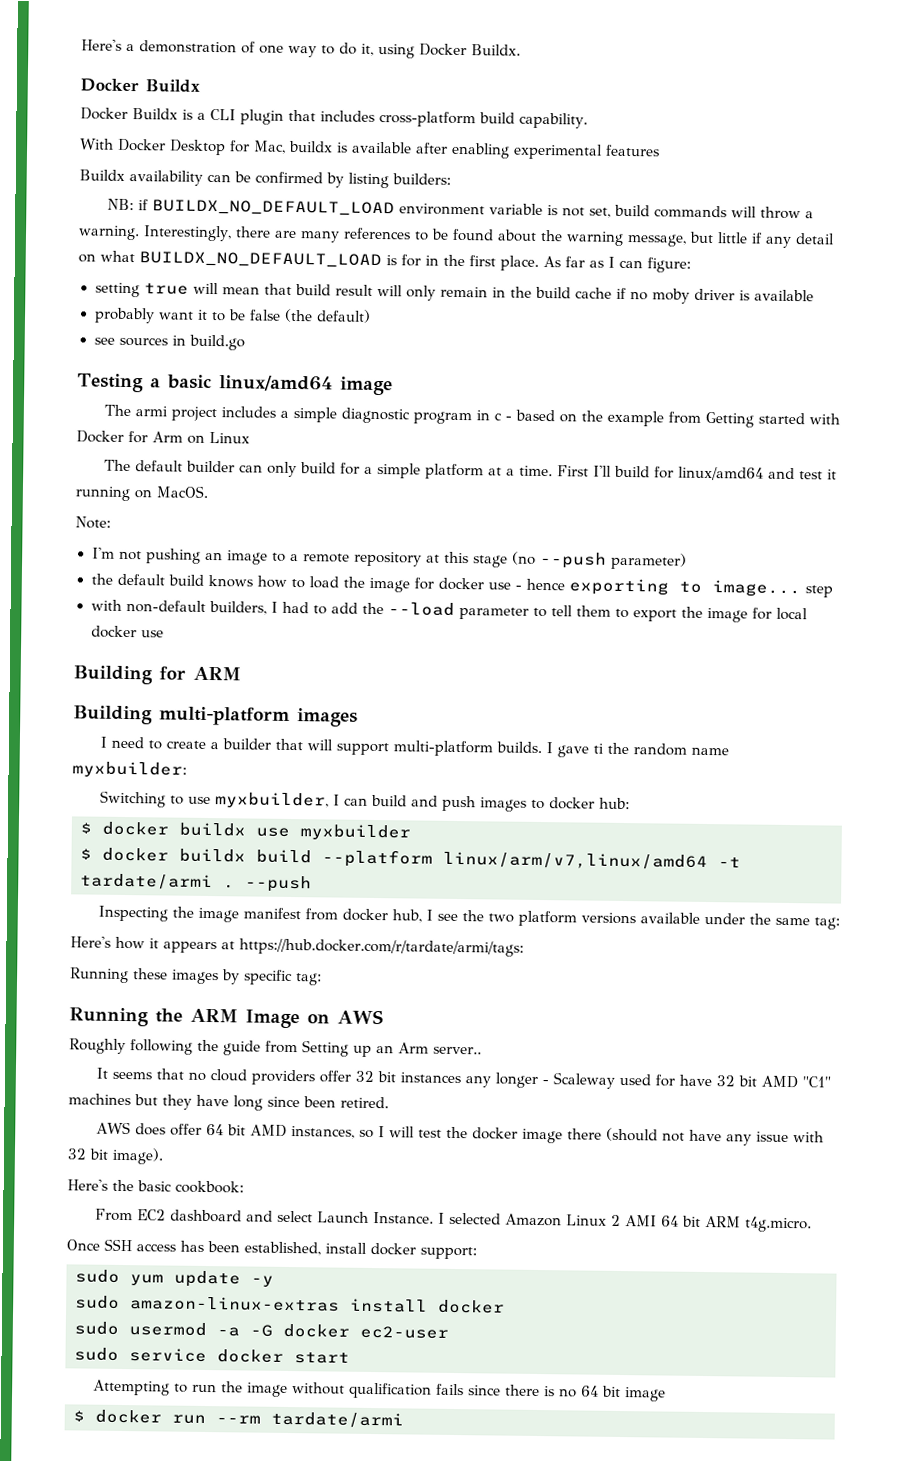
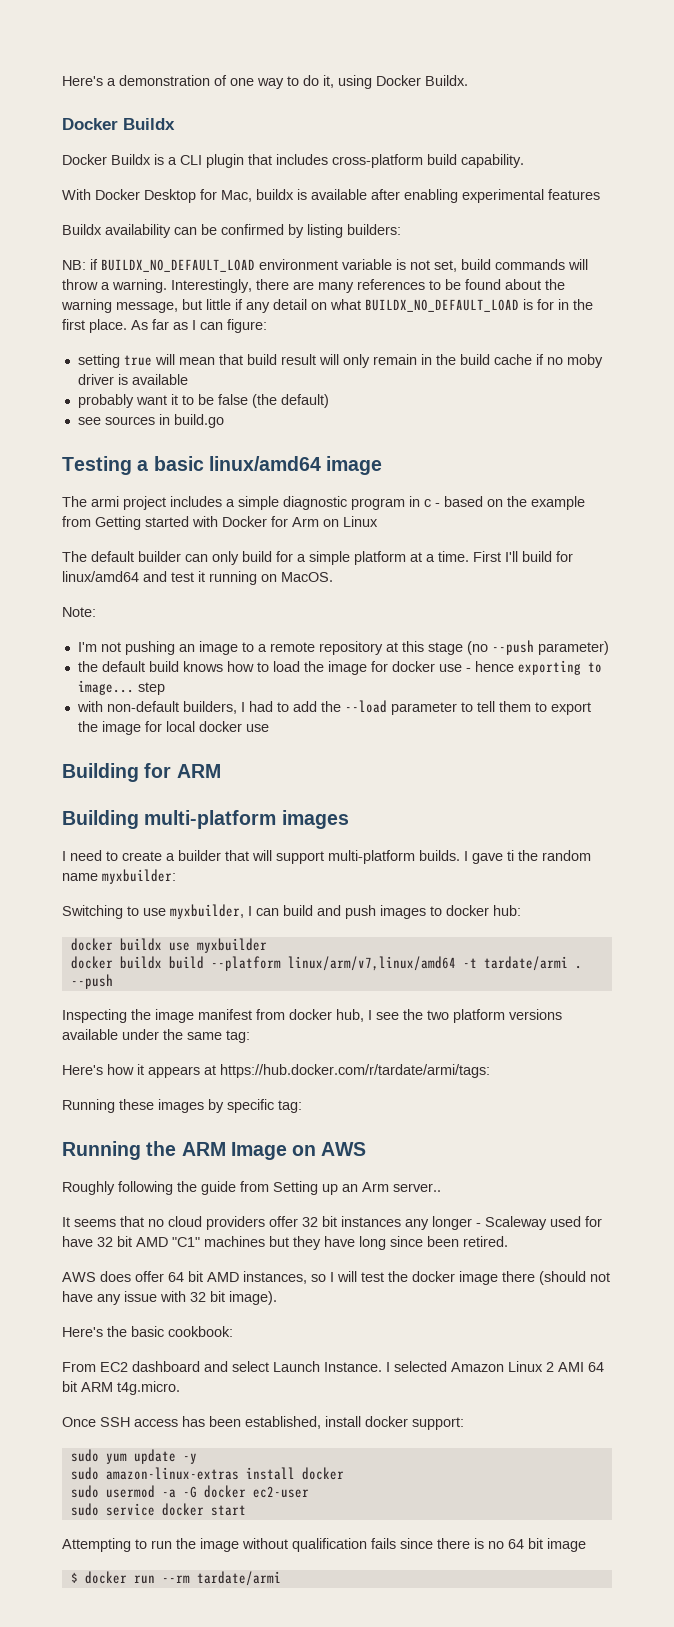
- $ docker buildx use myxbuilder
+ docker buildx use myxbuilder
- $ docker buildx build --platform linux/arm/v7,linux/amd64 -t tardate/armi .
+ docker buildx build --platform linux/arm/v7,linux/amd64 -t tardate/armi .

